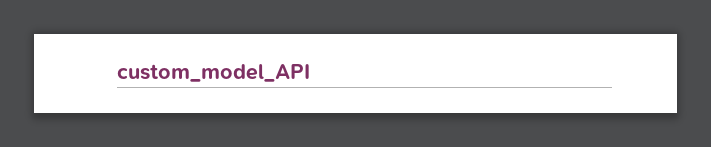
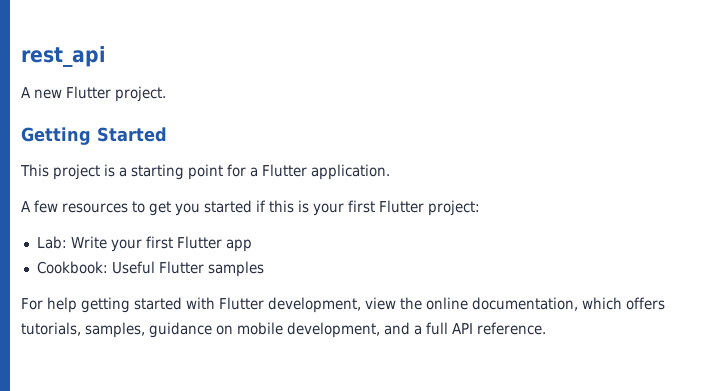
- custom_model_API
+ rest_api
+ A new Flutter project.
+ Getting Started
+ This project is a starting point for a Flutter application.
+ A few resources to get you started if this is your first Flutter project:
+ Lab: Write your first Flutter app
+ Cookbook: Useful Flutter samples
+ For help getting started with Flutter development, view the online documentation, which offers tutorials, samples, guidance on mobile development, and a full API reference.

